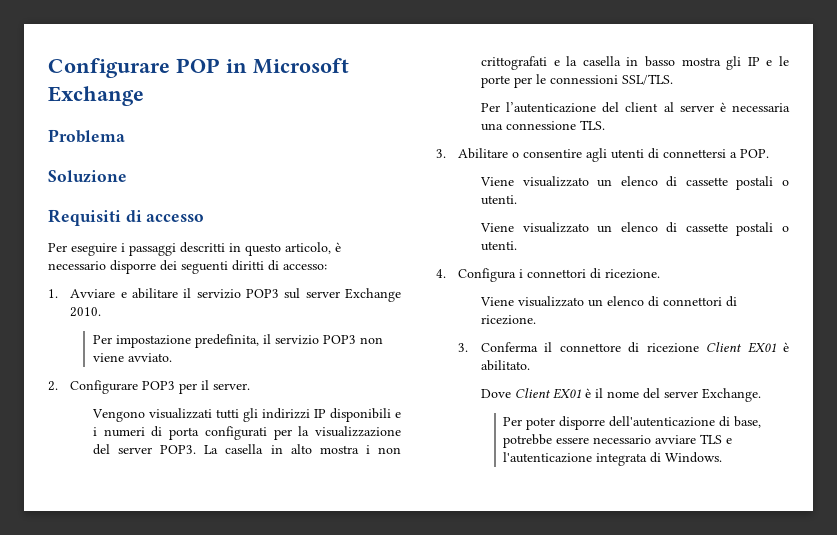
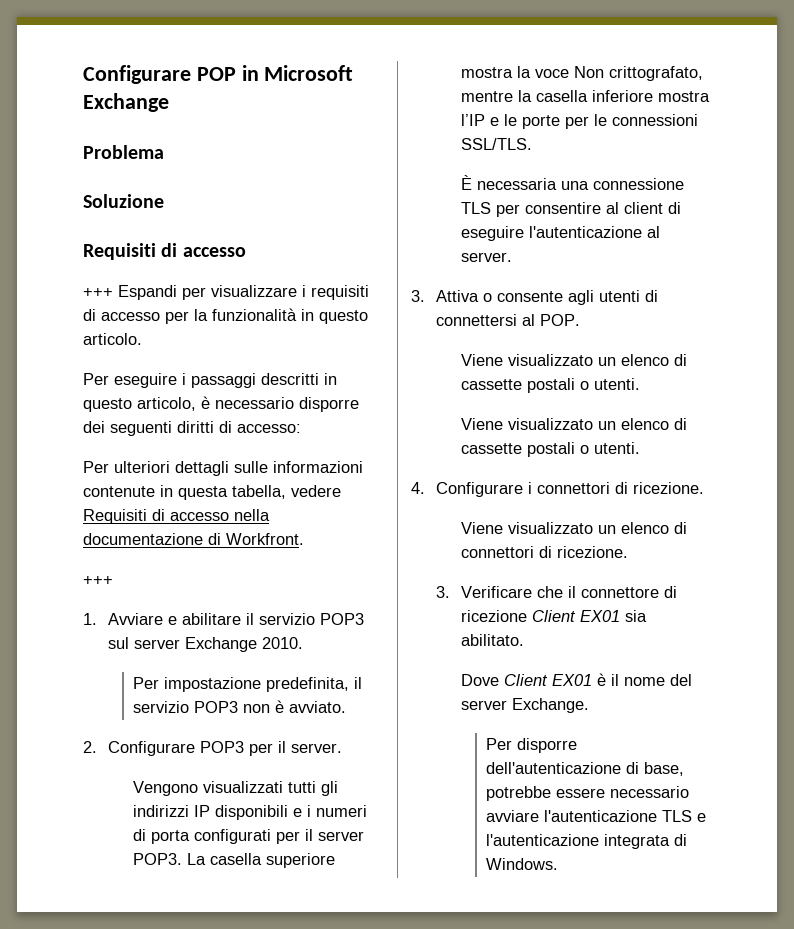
+ +++ Espandi per visualizzare i requisiti di accesso per la funzionalità in questo articolo.
+ Per ulteriori dettagli sulle informazioni contenute in questa tabella, vedere Requisiti di accesso nella documentazione di Workfront.
+ +++
- Per impostazione predefinita, il servizio POP3 non viene avviato.
+ Per impostazione predefinita, il servizio POP3 non è avviato.
- Vengono visualizzati tutti gli indirizzi IP disponibili e i numeri di porta configurati per la visualizzazione del server POP3.
+ Vengono visualizzati tutti gli indirizzi IP disponibili e i numeri di porta configurati per il server POP3.
- La casella in alto mostra i non crittografati e la casella in basso mostra gli IP e le porte per le connessioni SSL/TLS.
+ La casella superiore mostra la voce Non crittografato, mentre la casella inferiore mostra l’IP e le porte per le connessioni SSL/TLS.
- Per l’autenticazione del client al server è necessaria una connessione TLS.
- 3. Abilitare o consentire agli utenti di connettersi a POP.
+ È necessaria una connessione TLS per consentire al client di eseguire l'autenticazione al server.
+ 3. Attiva o consente agli utenti di connettersi al POP.
- 4. Configura i connettori di ricezione.
+ 4. Configurare i connettori di ricezione.
- 3. Conferma il connettore di ricezione Client EX01 è abilitato.
+ 3. Verificare che il connettore di ricezione Client EX01 sia abilitato.
- Per poter disporre dell'autenticazione di base, potrebbe essere necessario avviare TLS e l'autenticazione integrata di Windows.
+ Per disporre dell'autenticazione di base, potrebbe essere necessario avviare l'autenticazione TLS e l'autenticazione integrata di Windows.

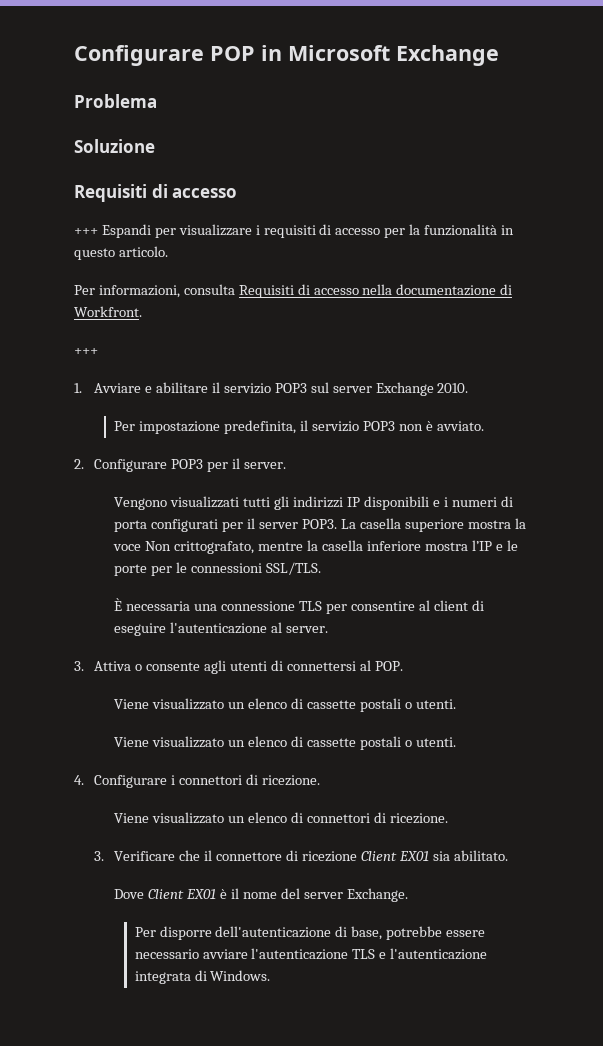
- Per eseguire i passaggi descritti in questo articolo, è necessario disporre dei seguenti diritti di accesso:
- Per ulteriori dettagli sulle informazioni contenute in questa tabella, vedere Requisiti di accesso nella documentazione di Workfront.
+ Per informazioni, consulta Requisiti di accesso nella documentazione di Workfront.

